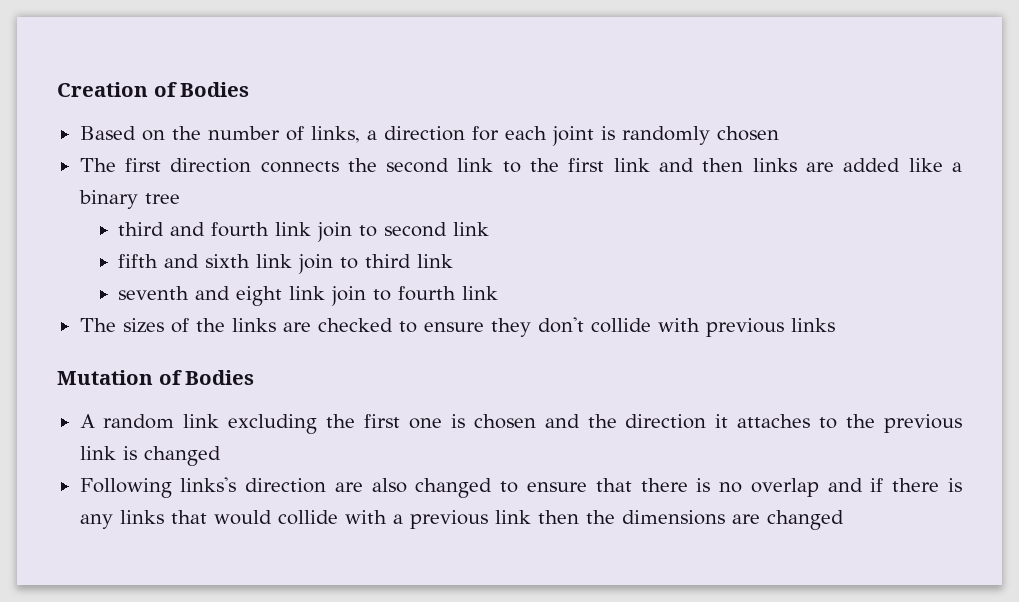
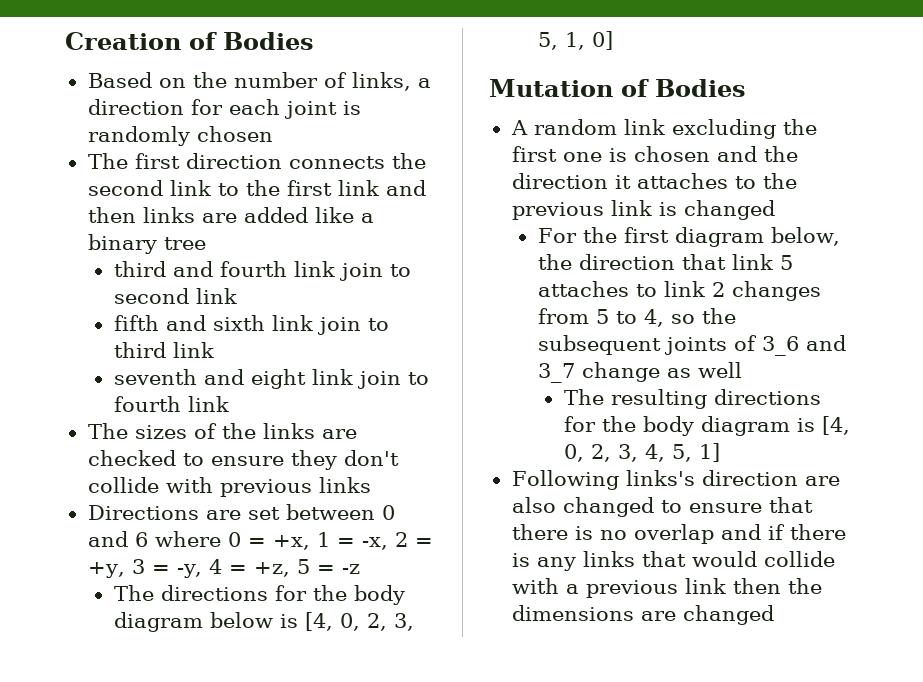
+ Directions are set between 0 and 6 where 0 = +x, 1 = -x, 2 = +y, 3 = -y, 4 = +z, 5 = -z
+ The directions for the body diagram below is [4, 0, 2, 3, 5, 1, 0]
+ For the first diagram below, the direction that link 5 attaches to link 2 changes from 5 to 4, so the subsequent joints of 3_6 and 3_7 change as well
+ The resulting directions for the body diagram is [4, 0, 2, 3, 4, 5, 1]

